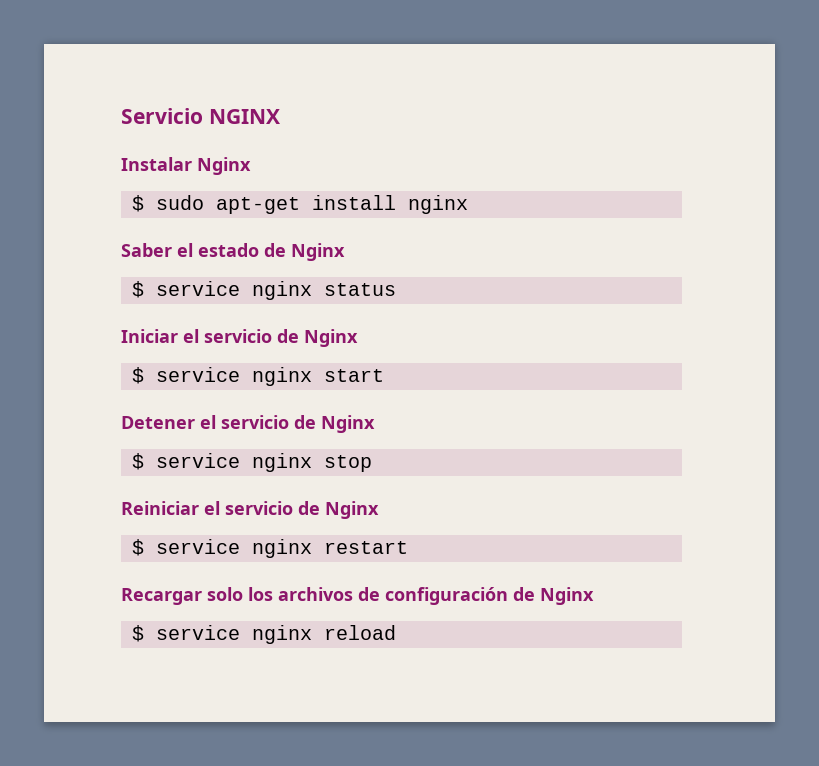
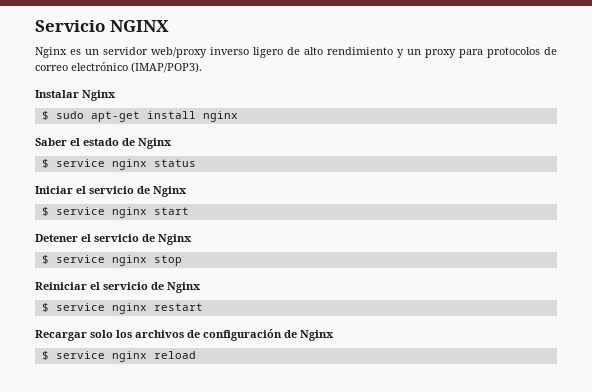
+ Nginx es un servidor web/proxy inverso ligero de alto rendimiento y un proxy para protocolos de correo electrónico (IMAP/POP3).

